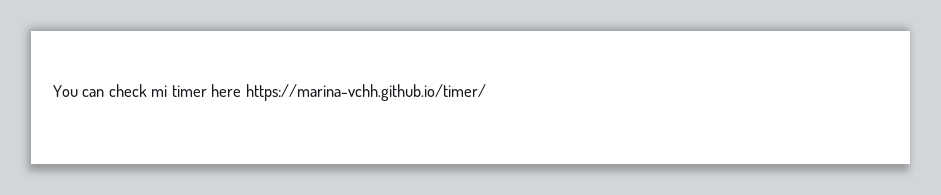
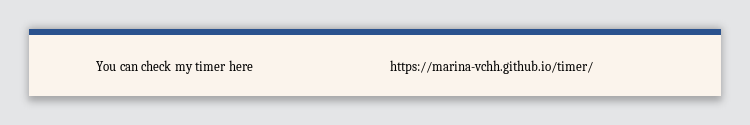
- You can check mi timer here https://marina-vchh.github.io/timer/
+ You can check my timer here https://marina-vchh.github.io/timer/

